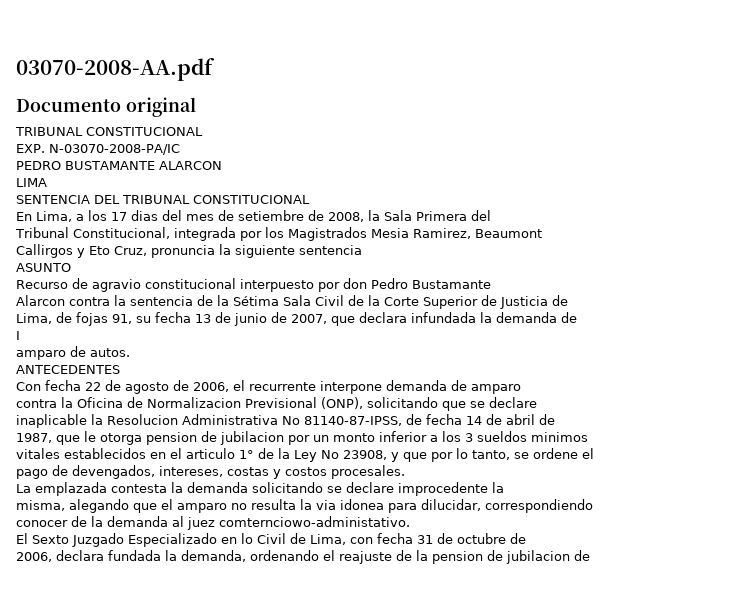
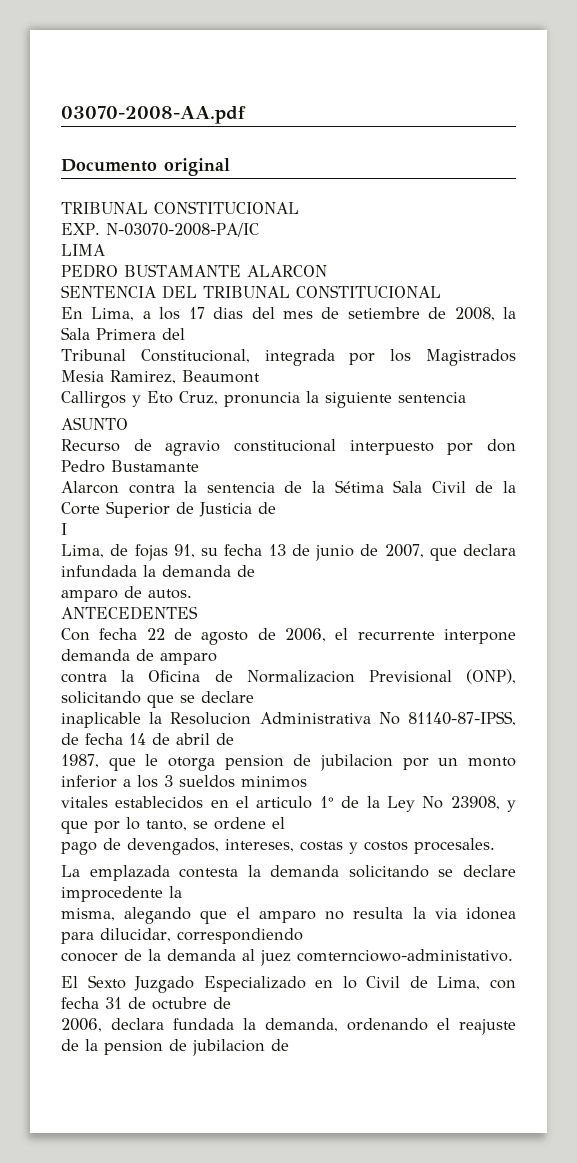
+ LIMA
- LIMA
+ I
- I

